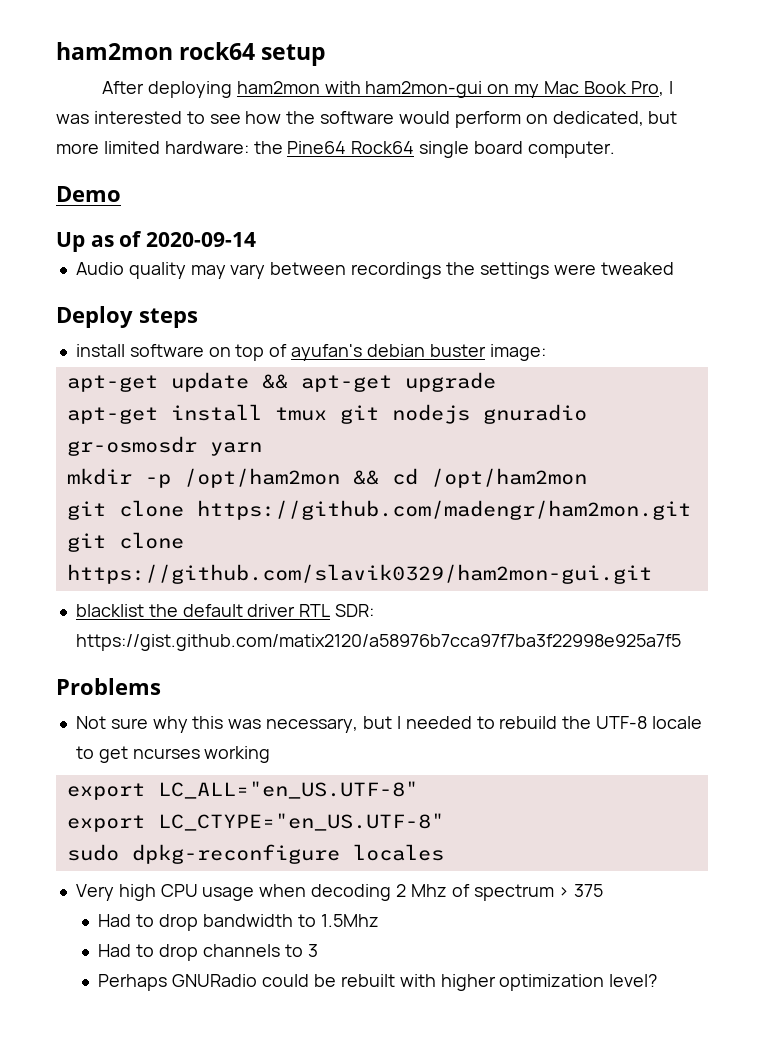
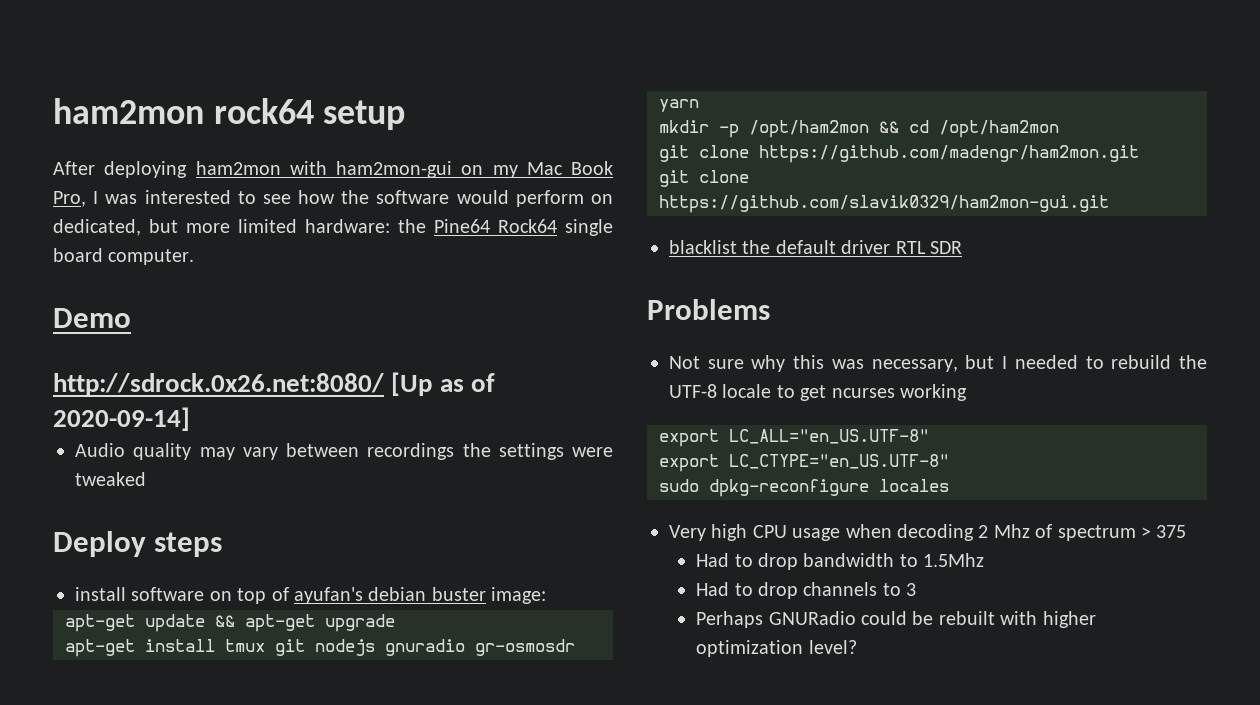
- Up as of 2020-09-14
+ http://sdrock.0x26.net:8080/ [Up as of 2020-09-14]
- blacklist the default driver RTL SDR: https://gist.github.com/matix2120/a58976b7cca97f7ba3f22998e925a7f5
+ blacklist the default driver RTL SDR

